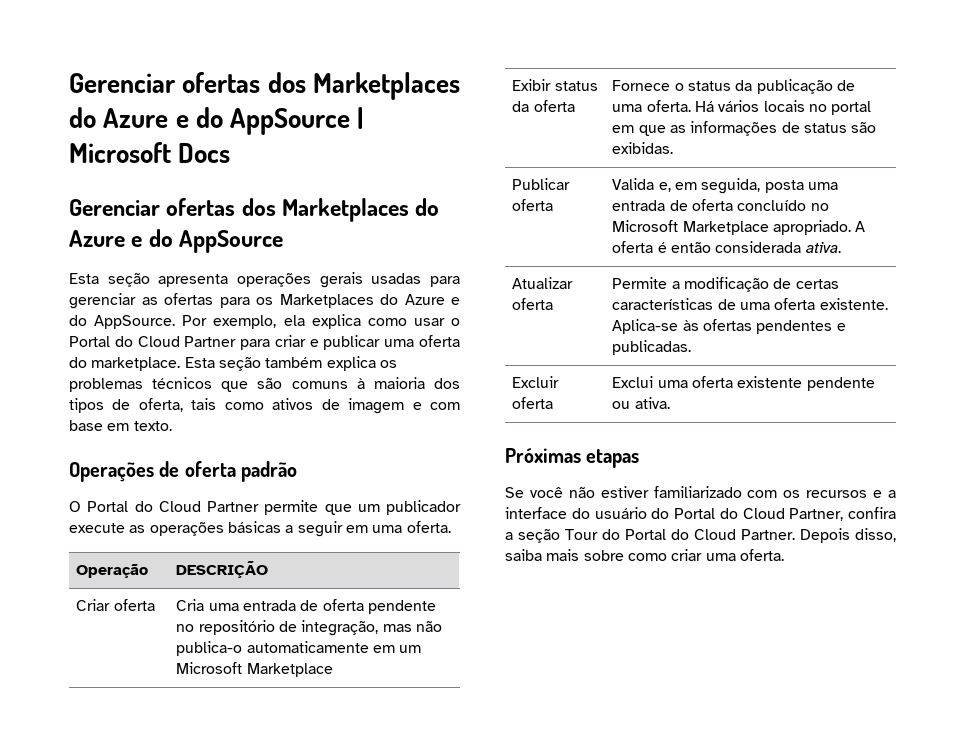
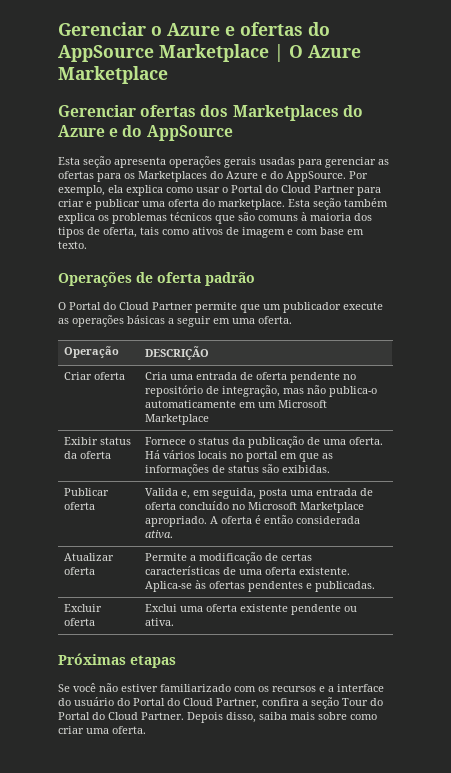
- Gerenciar ofertas dos Marketplaces do Azure e do AppSource | Microsoft Docs
+ Gerenciar o Azure e ofertas do AppSource Marketplace | O Azure Marketplace

